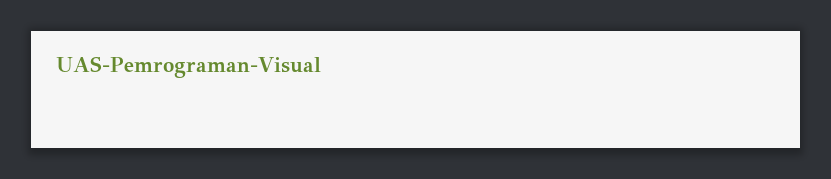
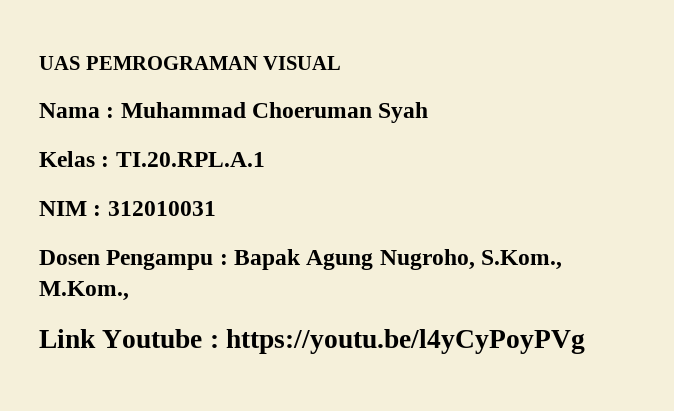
- UAS-Pemrograman-Visual
+ UAS PEMROGRAMAN VISUAL
+ Nama : Muhammad Choeruman Syah
+ Kelas : TI.20.RPL.A.1
+ NIM : 312010031
+ Dosen Pengampu : Bapak Agung Nugroho, S.Kom., M.Kom.,
+ Link Youtube : https://youtu.be/l4yCyPoyPVg

